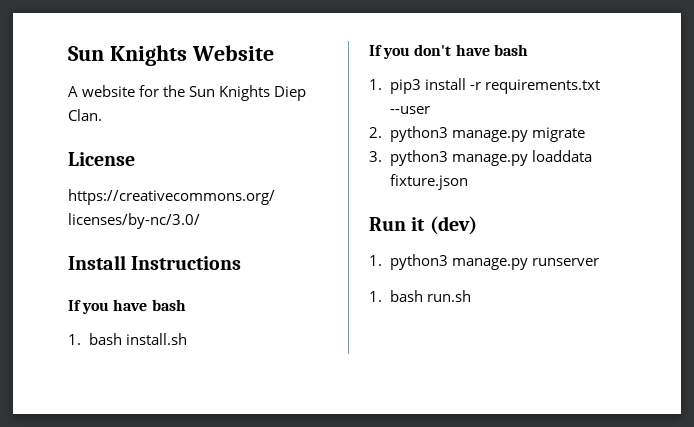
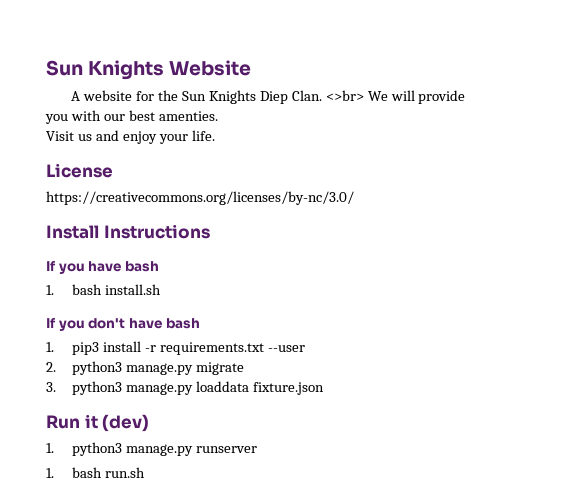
+ <>br> We will provide you with our best amenties.
+ Visit us and enjoy your life.

